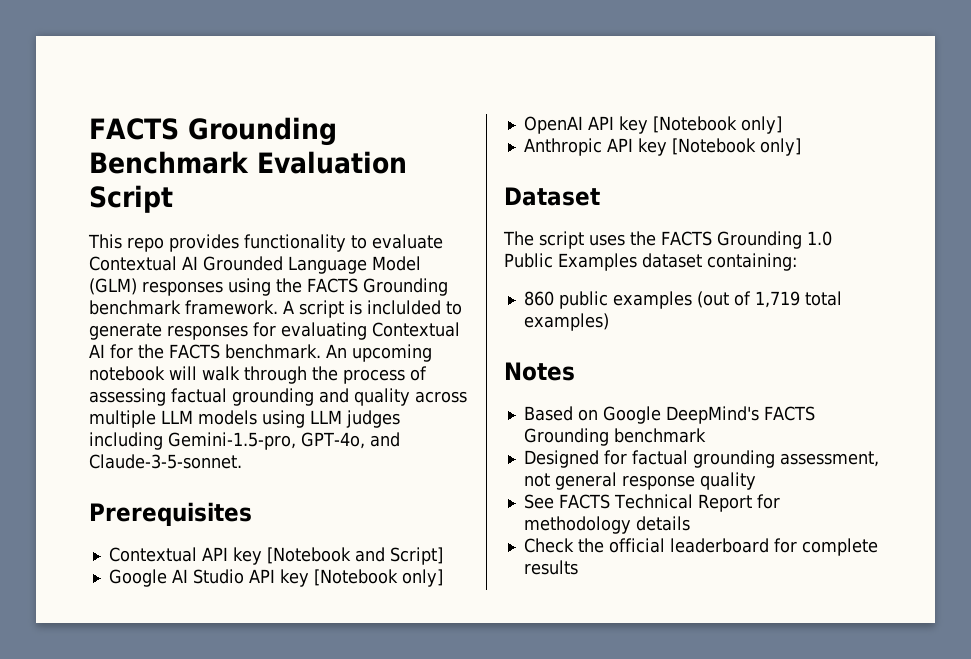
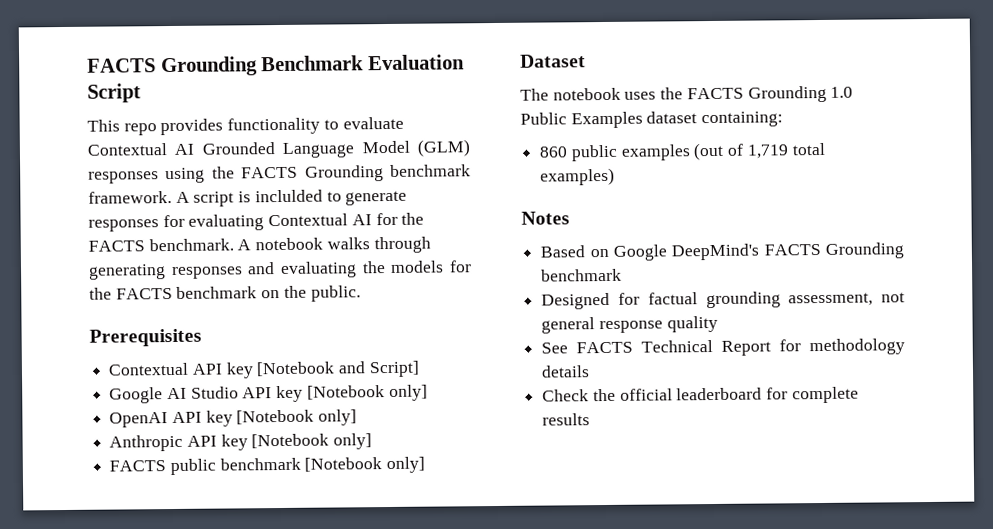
- An upcoming notebook will walk through the process of assessing factual grounding and quality across multiple LLM models using LLM judges including Gemini-1.5-pro, GPT-4o, and Claude-3-5-sonnet.
+ A notebook walks through generating responses and evaluating the models for the FACTS benchmark on the public.
+ FACTS public benchmark [Notebook only]
- The script uses the FACTS Grounding 1.0 Public Examples dataset containing:
+ The notebook uses the FACTS Grounding 1.0 Public Examples dataset containing:

